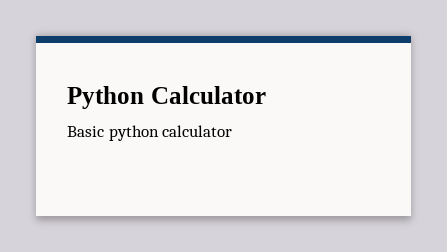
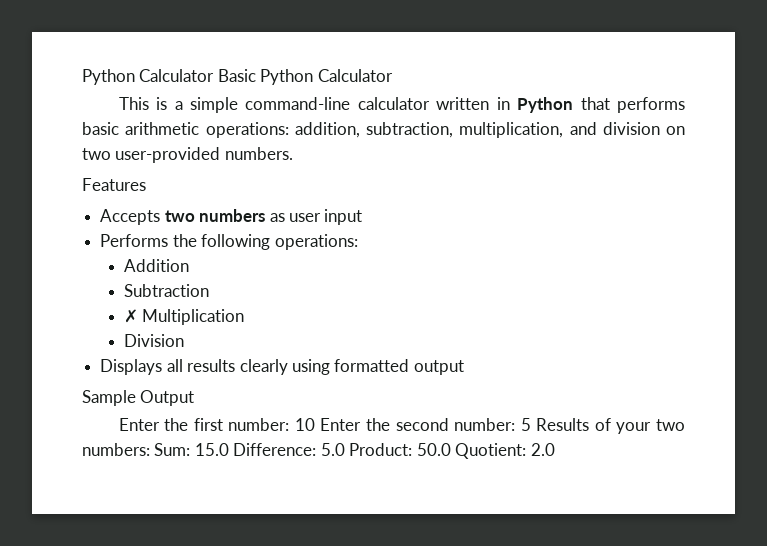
- Python Calculator
- Basic python calculator
+ Python Calculator Basic Python Calculator
+ This is a simple command-line calculator written in Python that performs basic arithmetic operations: addition, subtraction, multiplication, and division on two user-provided numbers.
+ Features
+ Accepts two numbers as user input
+ Performs the following operations:
+ Addition
+ Subtraction
+ ✗ Multiplication
+ Division
+ Displays all results clearly using formatted output
+ Sample Output
+ Enter the first number: 10 Enter the second number: 5 Results of your two numbers: Sum: 15.0 Difference: 5.0 Product: 50.0 Quotient: 2.0

